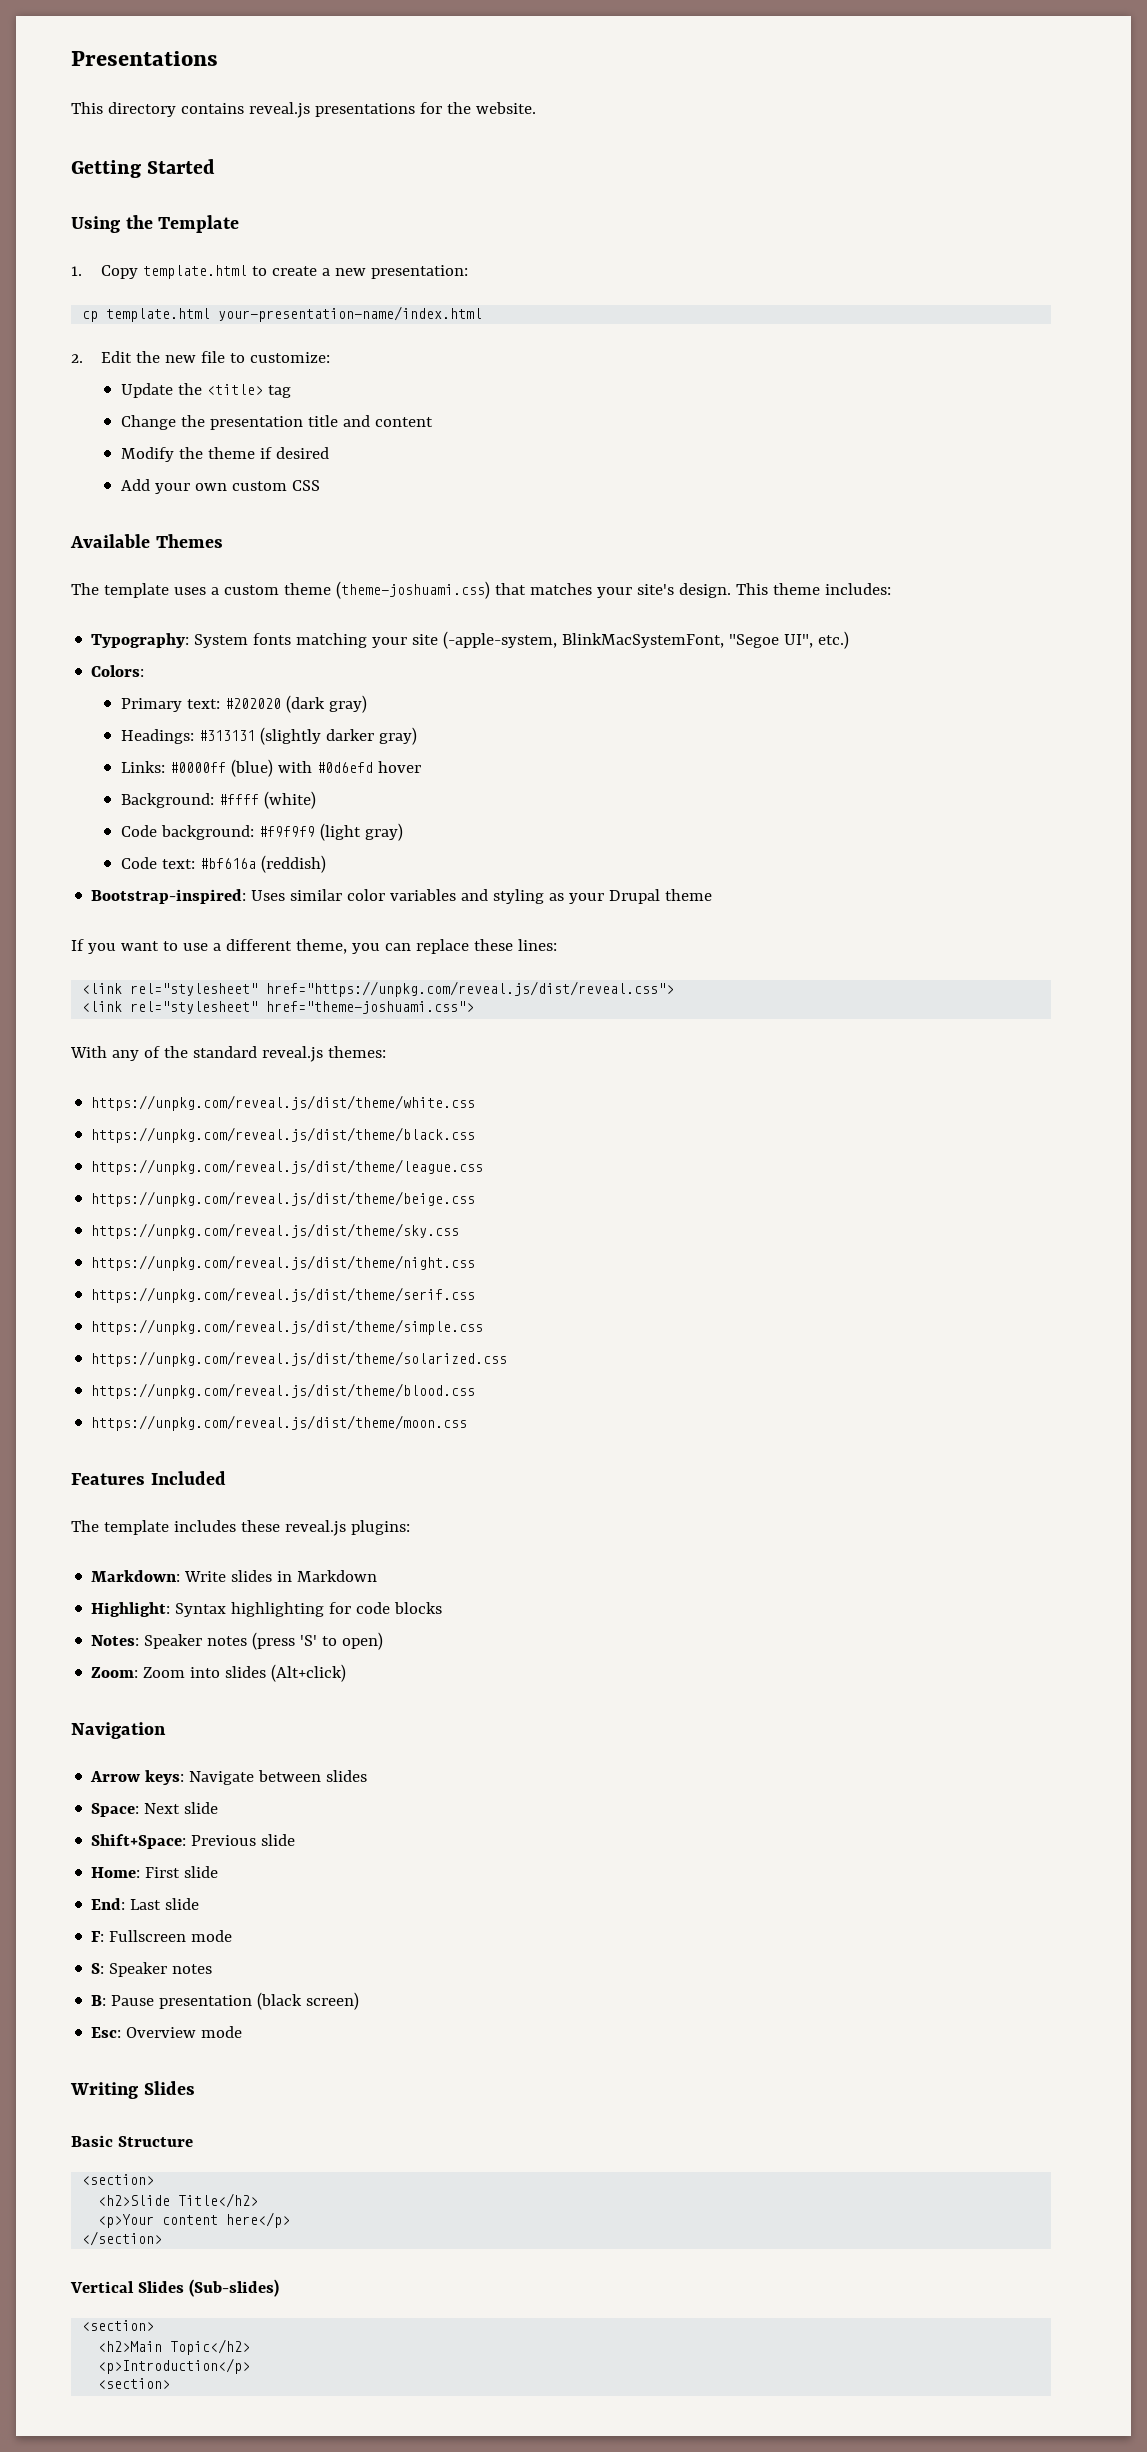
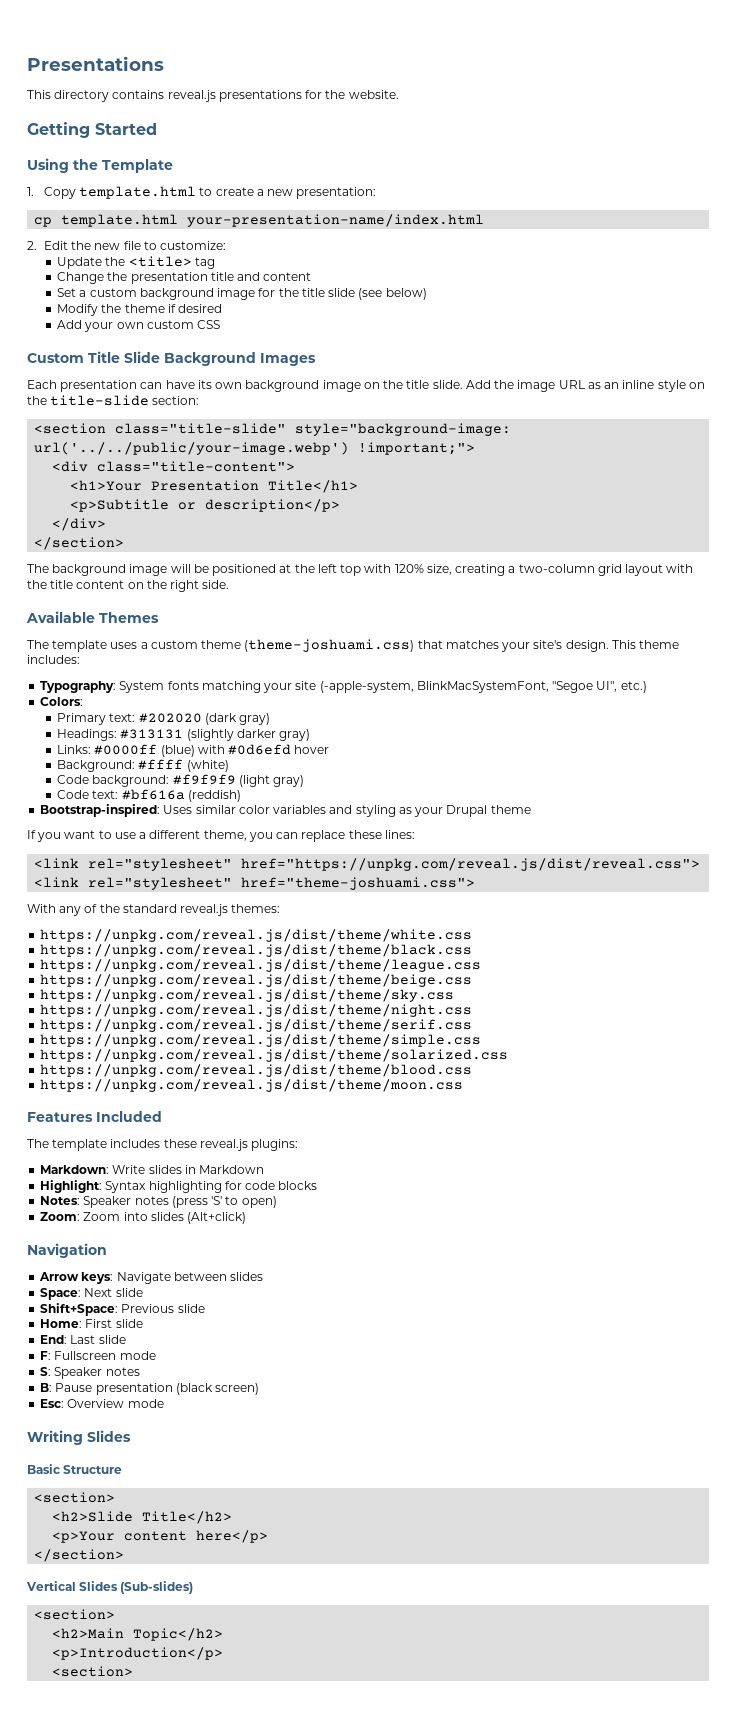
+ Set a custom background image for the title slide (see below)
+ Custom Title Slide Background Images
+ Each presentation can have its own background image on the title slide. Add the image URL as an inline style on the title-slide section:
+ <section class="title-slide" style="background-image: url('../../public/your-image.webp') !important;">
+ <div class="title-content">
+ <h1>Your Presentation Title</h1>
+ <p>Subtitle or description</p>
+ </div>
+ </section>
+ The background image will be positioned at the left top with 120% size, creating a two-column grid layout with the title content on the right side.

